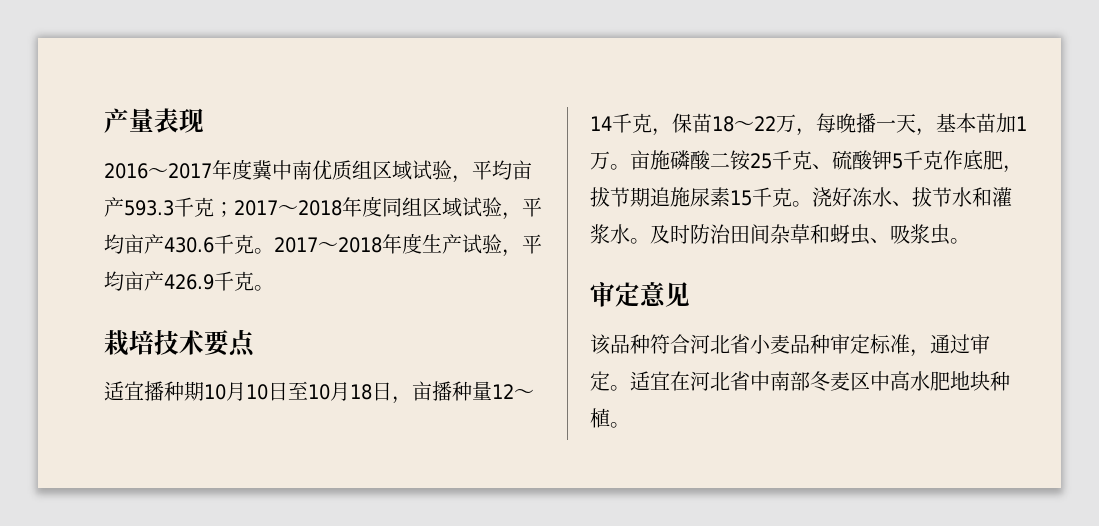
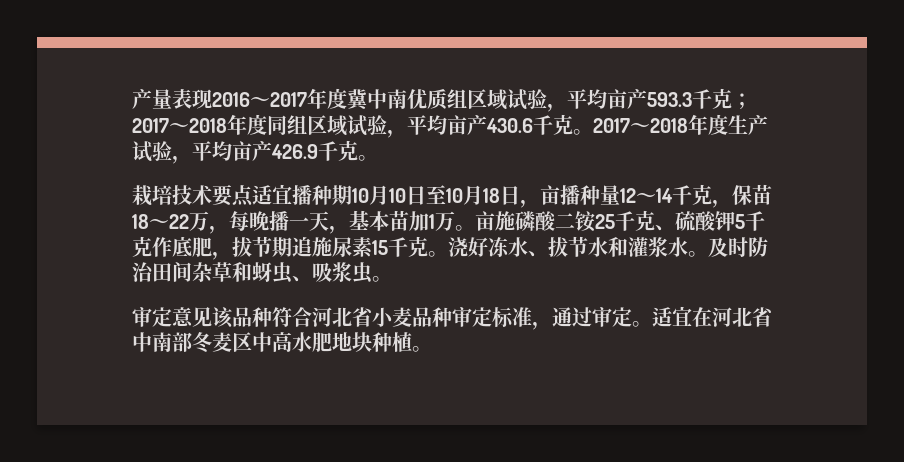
- 产量表现
- 2016～2017年度冀中南优质组区域试验，平均亩产593.3千克；2017～2018年度同组区域试验，平均亩产430.6千克。
+ 产量表现2016～2017年度冀中南优质组区域试验，平均亩产593.3千克；2017～2018年度同组区域试验，平均亩产430.6千克。
- 栽培技术要点
- 适宜播种期10月10日至10月18日，亩播种量12～14千克，保苗18～22万，每晚播一天，基本苗加1万。
+ 栽培技术要点适宜播种期10月10日至10月18日，亩播种量12～14千克，保苗18～22万，每晚播一天，基本苗加1万。
- 审定意见
- 该品种符合河北省小麦品种审定标准，通过审定。
+ 审定意见该品种符合河北省小麦品种审定标准，通过审定。

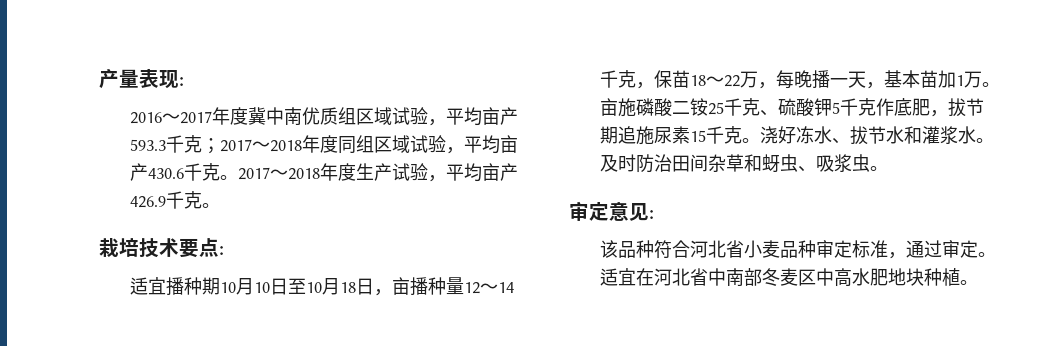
- 产量表现2016～2017年度冀中南优质组区域试验，平均亩产593.3千克；2017～2018年度同组区域试验，平均亩产430.6千克。
+ 产量表现:
+ 2016～2017年度冀中南优质组区域试验，平均亩产593.3千克；2017～2018年度同组区域试验，平均亩产430.6千克。
- 栽培技术要点适宜播种期10月10日至10月18日，亩播种量12～14千克，保苗18～22万，每晚播一天，基本苗加1万。
+ 栽培技术要点:
+ 适宜播种期10月10日至10月18日，亩播种量12～14千克，保苗18～22万，每晚播一天，基本苗加1万。
- 审定意见该品种符合河北省小麦品种审定标准，通过审定。
+ 审定意见:
+ 该品种符合河北省小麦品种审定标准，通过审定。

